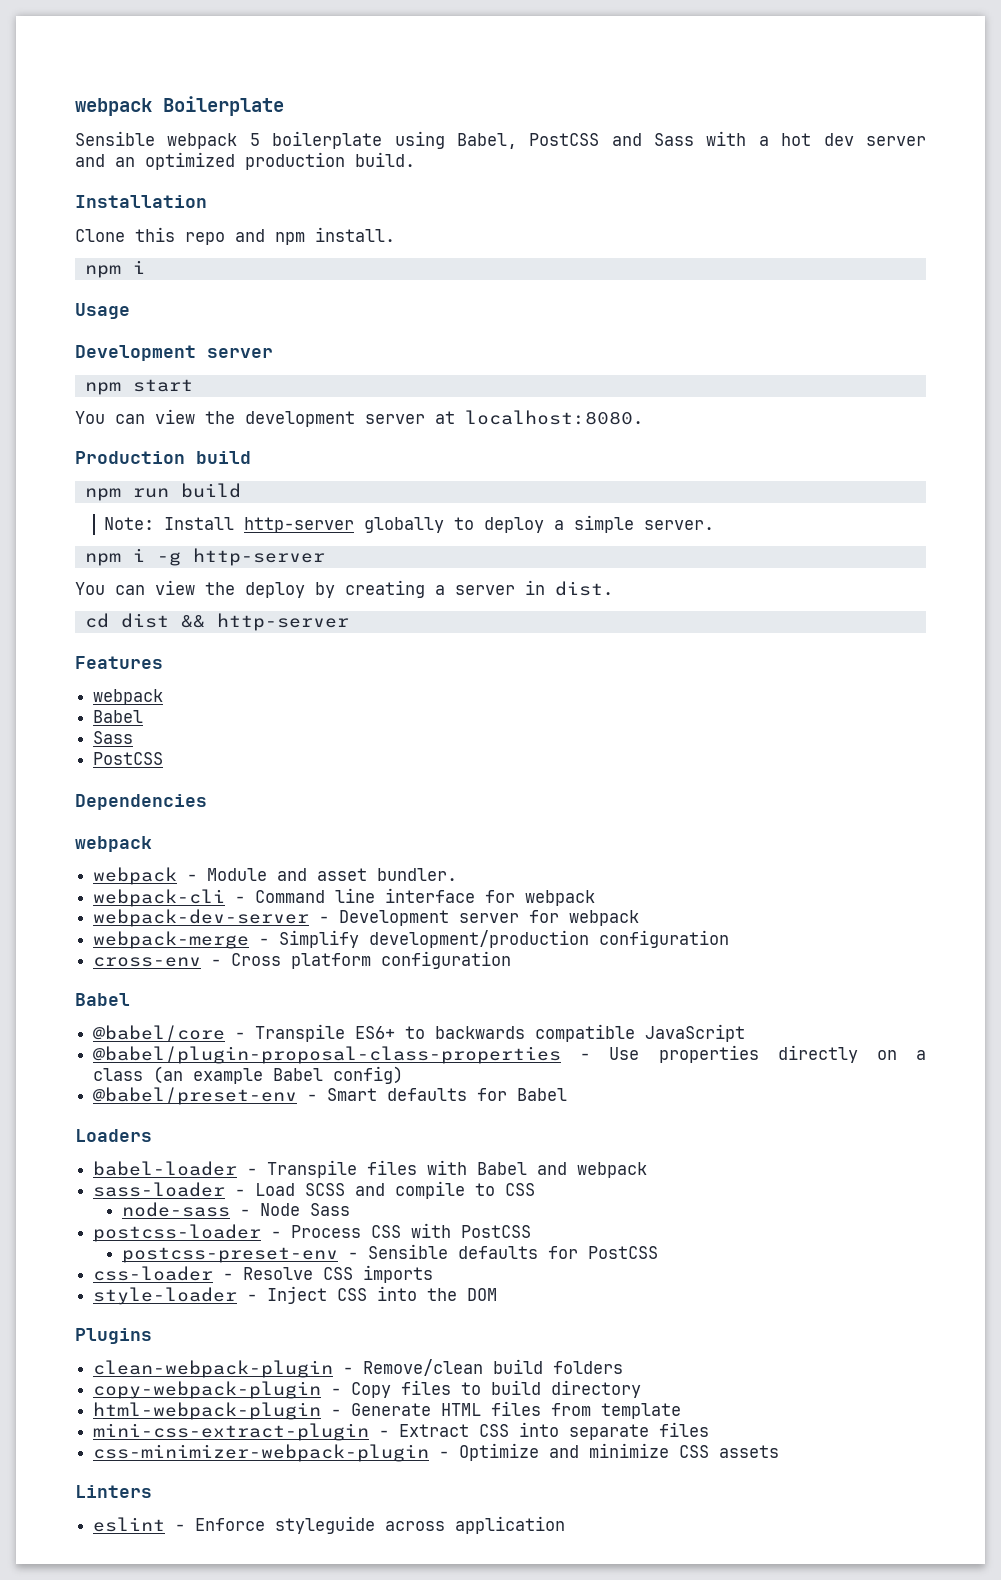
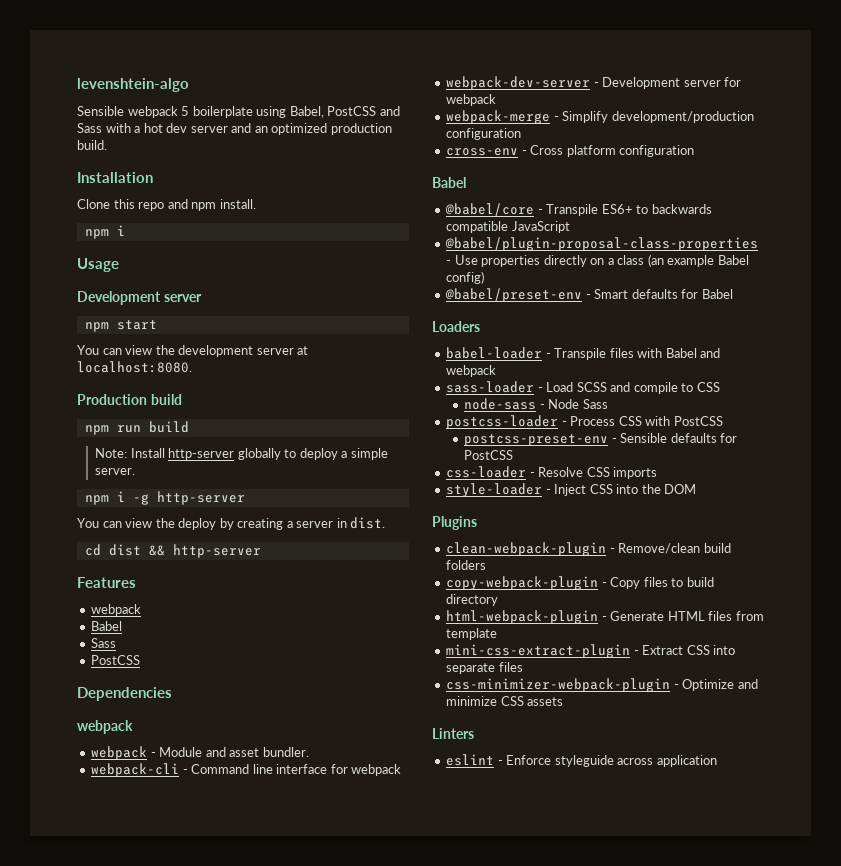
- webpack Boilerplate
+ levenshtein-algo

